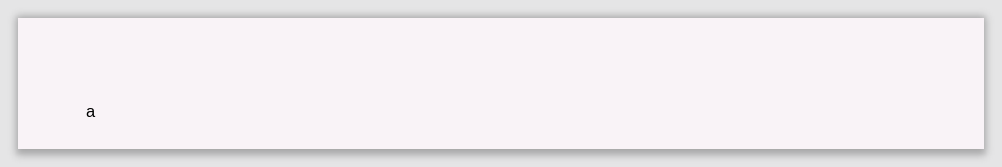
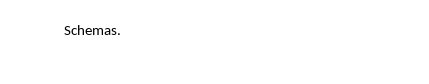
- a
+ Schemas.

